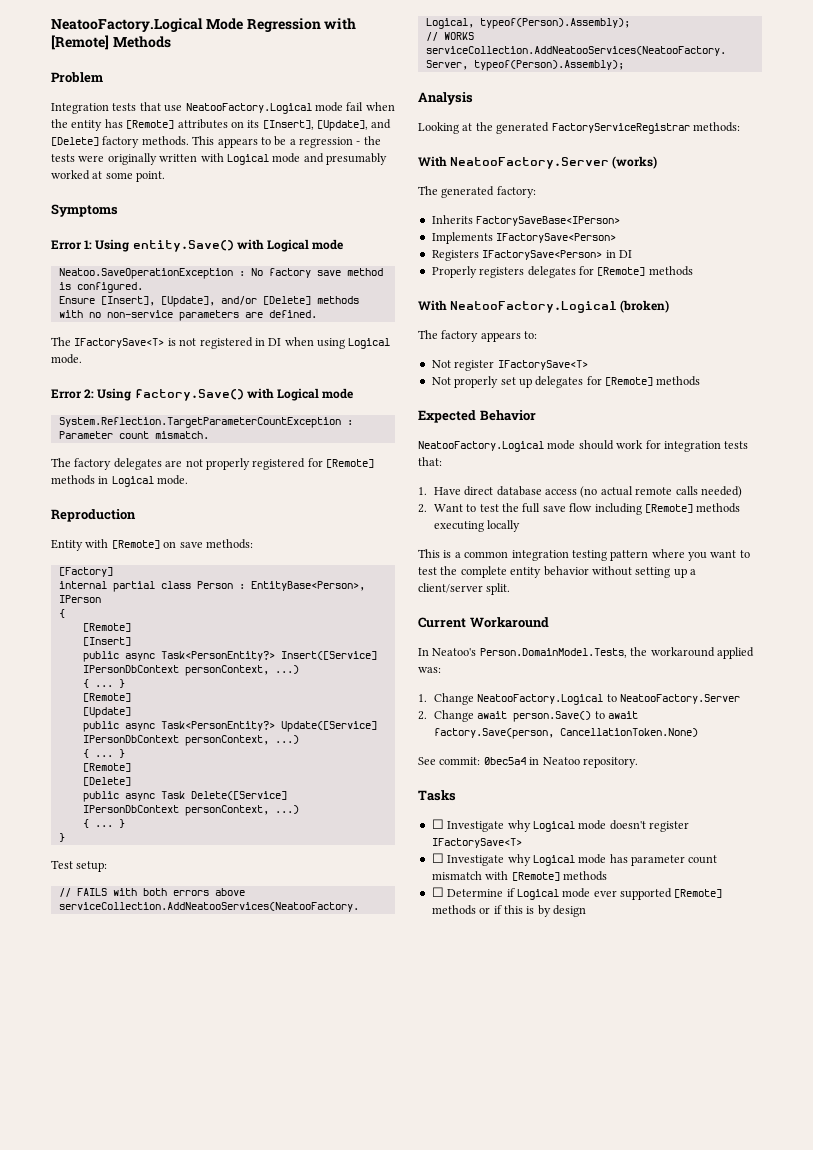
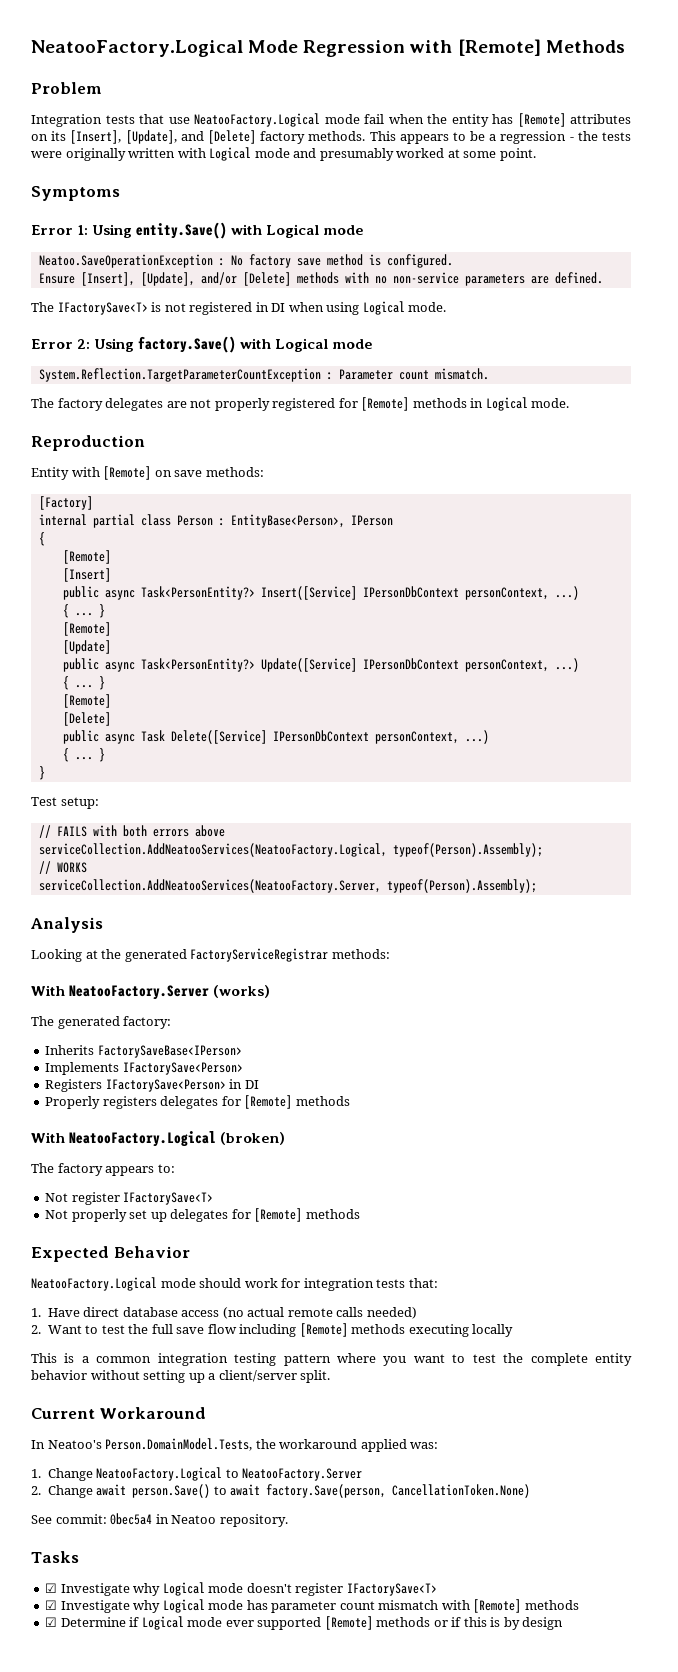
- ☐ Investigate why Logical mode doesn't register IFactorySave<T>
+ ☑ Investigate why Logical mode doesn't register IFactorySave<T>
- ☐ Investigate why Logical mode has parameter count mismatch with [Remote] methods
+ ☑ Investigate why Logical mode has parameter count mismatch with [Remote] methods
- ☐ Determine if Logical mode ever supported [Remote] methods or if this is by design
+ ☑ Determine if Logical mode ever supported [Remote] methods or if this is by design

